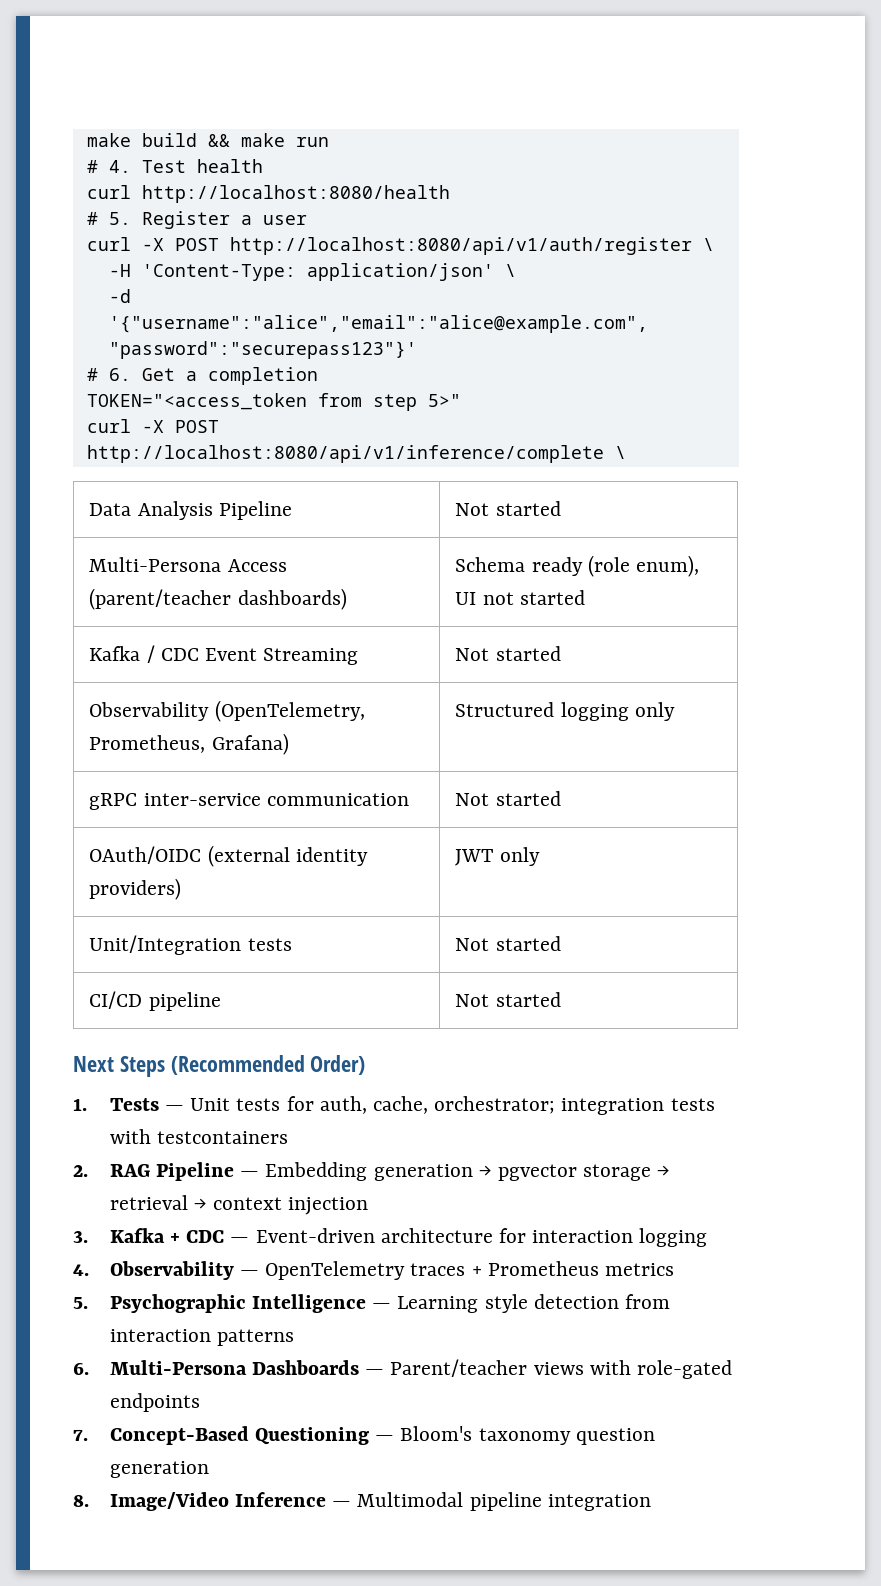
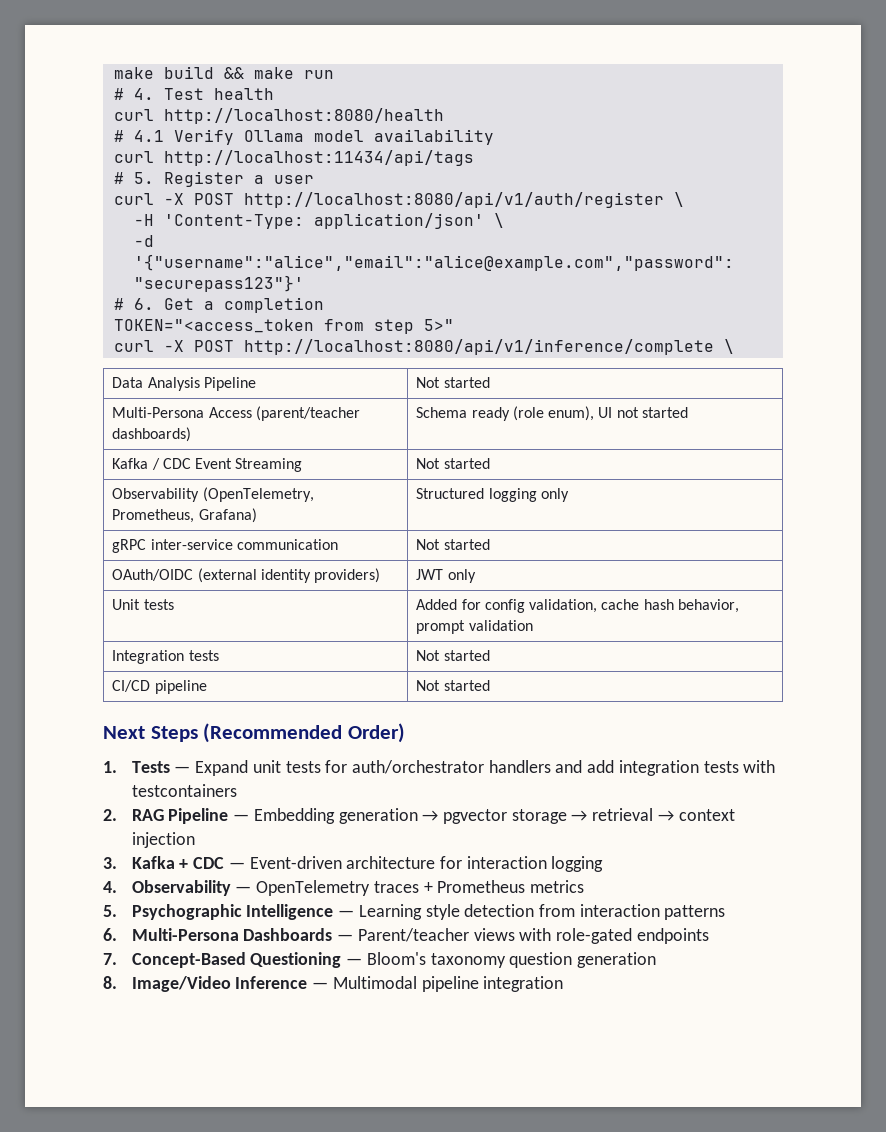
+ # 4.1 Verify Ollama model availability
+ curl http://localhost:11434/api/tags
- Unit/Integration tests | Not started
+ Unit tests | Added for config validation, cache hash behavior, prompt validation
+ Integration tests | Not started
- 1. Tests — Unit tests for auth, cache, orchestrator; integration tests with testcontainers
+ 1. Tests — Expand unit tests for auth/orchestrator handlers and add integration tests with testcontainers

